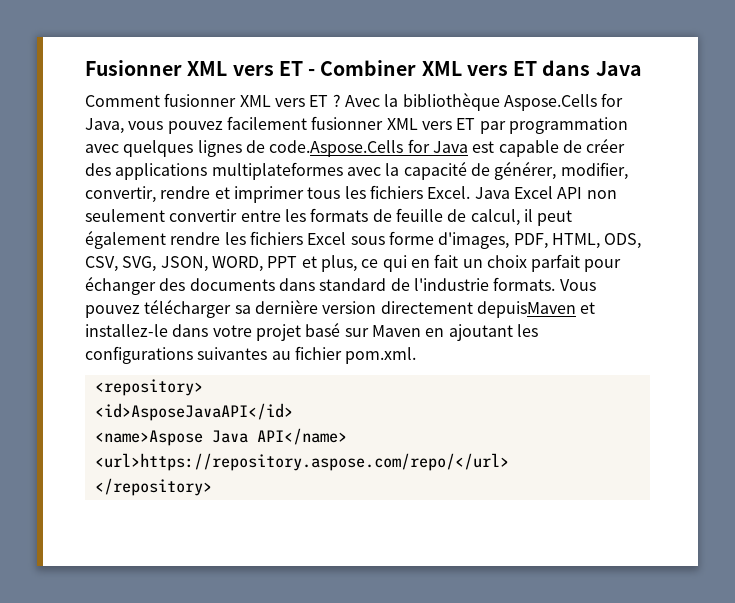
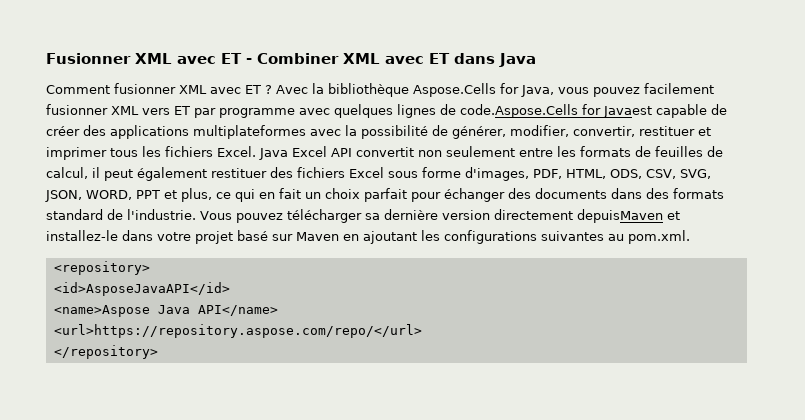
- Fusionner XML vers ET - Combiner XML vers ET dans Java
+ Fusionner XML avec ET - Combiner XML avec ET dans Java
- Comment fusionner XML vers ET ?
+ Comment fusionner XML avec ET ?
- Avec la bibliothèque Aspose.Cells for Java, vous pouvez facilement fusionner XML vers ET par programmation avec quelques lignes de code.Aspose.Cells for Java est capable de créer des applications multiplateformes avec la capacité de générer, modifier, convertir, rendre et imprimer tous les fichiers Excel.
+ Avec la bibliothèque Aspose.Cells for Java, vous pouvez facilement fusionner XML vers ET par programme avec quelques lignes de code.Aspose.Cells for Javaest capable de créer des applications multiplateformes avec la possibilité de générer, modifier, convertir, restituer et imprimer tous les fichiers Excel.
- Java Excel API non seulement convertir entre les formats de feuille de calcul, il peut également rendre les fichiers Excel sous forme d'images, PDF, HTML, ODS, CSV, SVG, JSON, WORD, PPT et plus, ce qui en fait un choix parfait pour échanger des documents dans standard de l'industrie formats.
+ Java Excel API convertit non seulement entre les formats de feuilles de calcul, il peut également restituer des fichiers Excel sous forme d'images, PDF, HTML, ODS, CSV, SVG, JSON, WORD, PPT et plus, ce qui en fait un choix parfait pour échanger des documents dans des formats standard de l'industrie.
- Vous pouvez télécharger sa dernière version directement depuisMaven et installez-le dans votre projet basé sur Maven en ajoutant les configurations suivantes au fichier pom.xml.
+ Vous pouvez télécharger sa dernière version directement depuisMaven et installez-le dans votre projet basé sur Maven en ajoutant les configurations suivantes au pom.xml.

